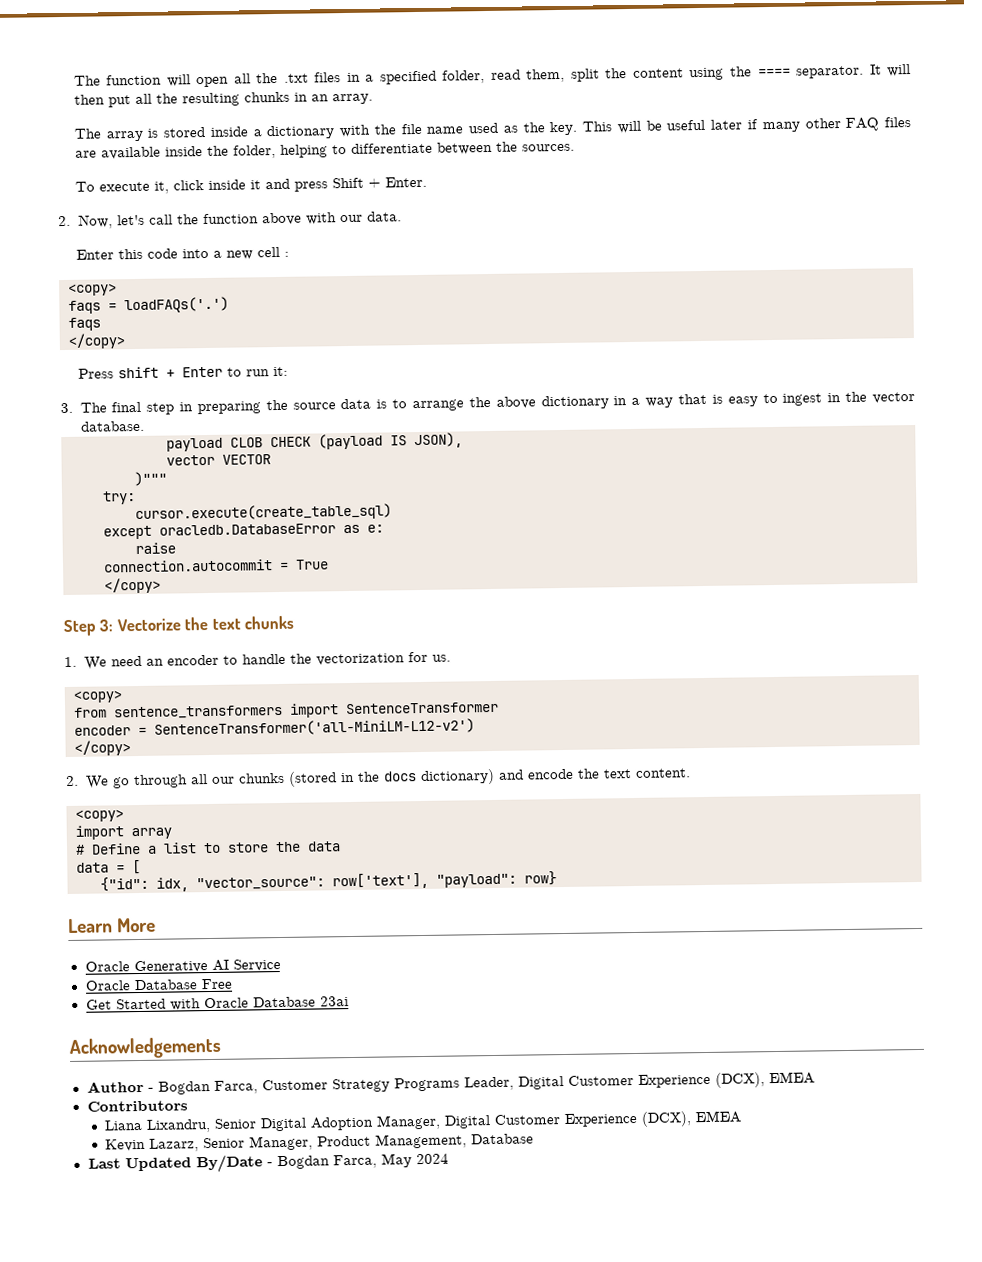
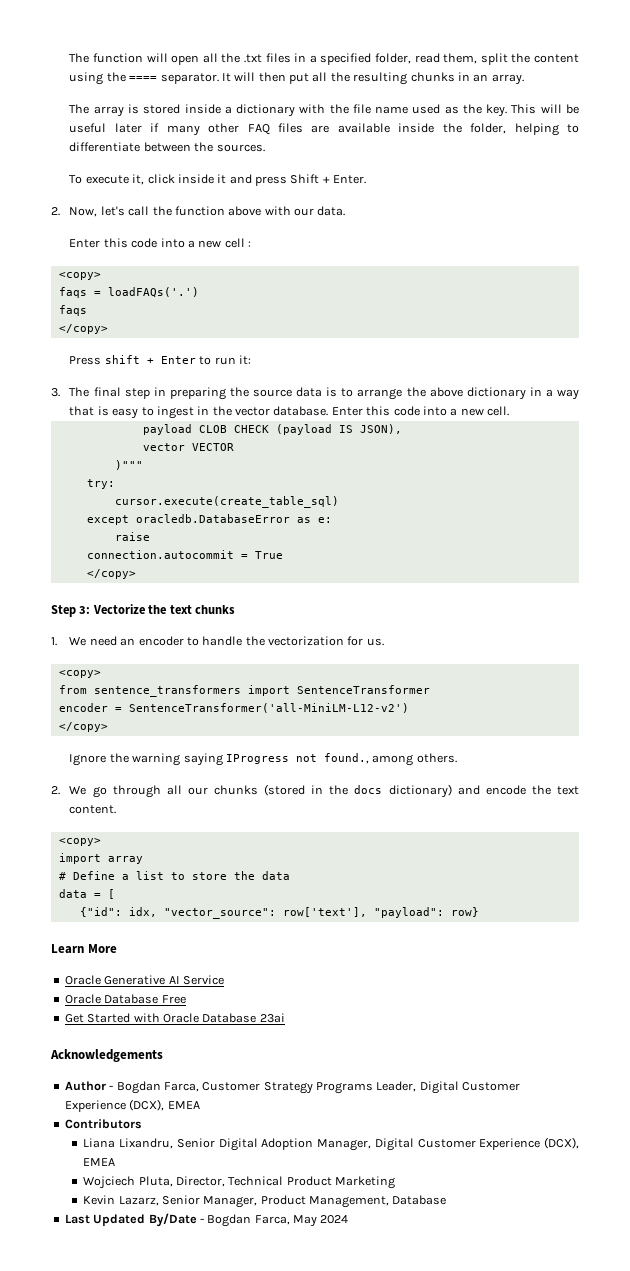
+ Enter this code into a new cell.
+ Ignore the warning saying IProgress not found., among others.
+ Wojciech Pluta, Director, Technical Product Marketing

